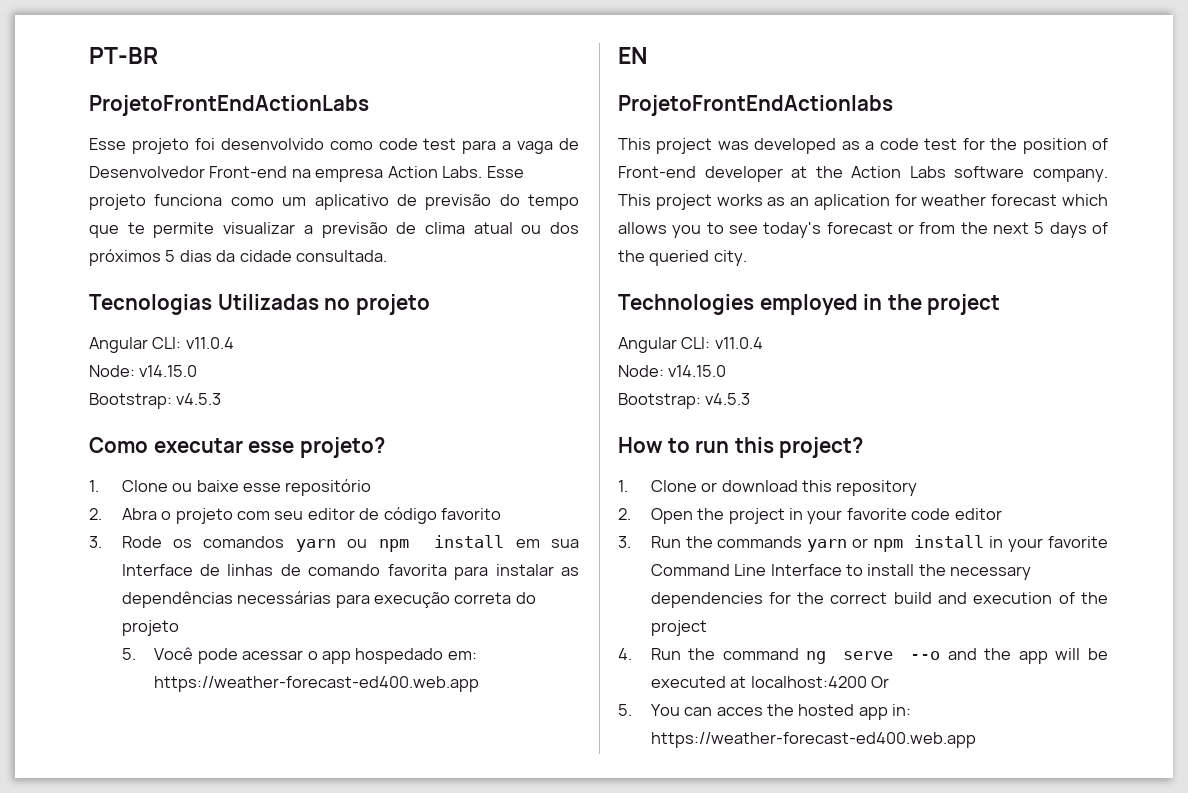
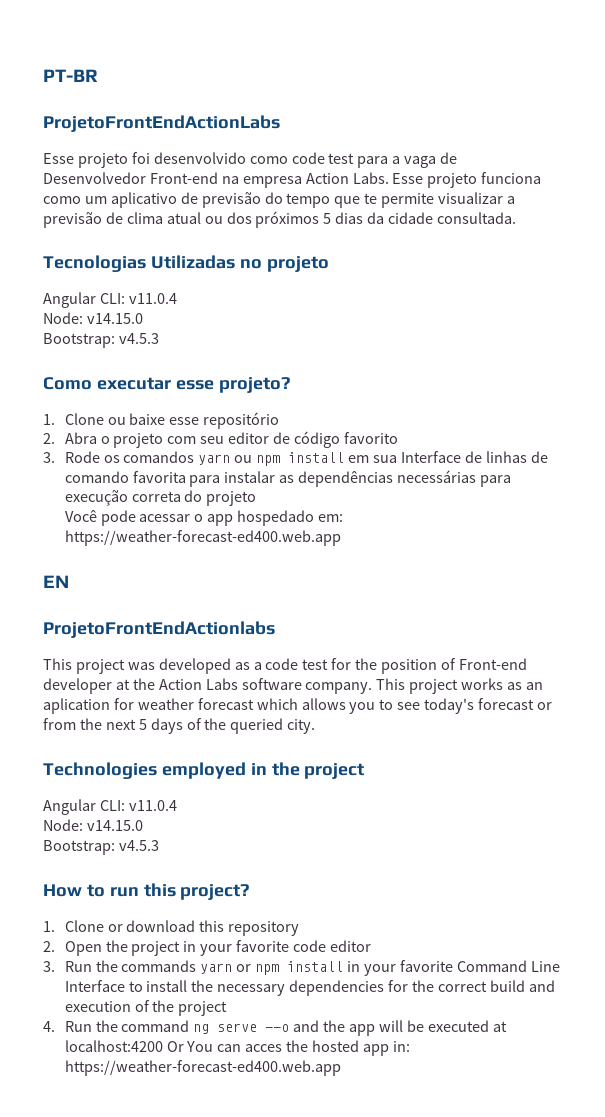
- 5. Você pode acessar o app hospedado em: https://weather-forecast-ed400.web.app
+ Você pode acessar o app hospedado em: https://weather-forecast-ed400.web.app
- 4. Run the command ng serve --o and the app will be executed at localhost:4200 Or
- 5. You can acces the hosted app in: https://weather-forecast-ed400.web.app
+ 4. Run the command ng serve --o and the app will be executed at localhost:4200 Or You can acces the hosted app in: https://weather-forecast-ed400.web.app

